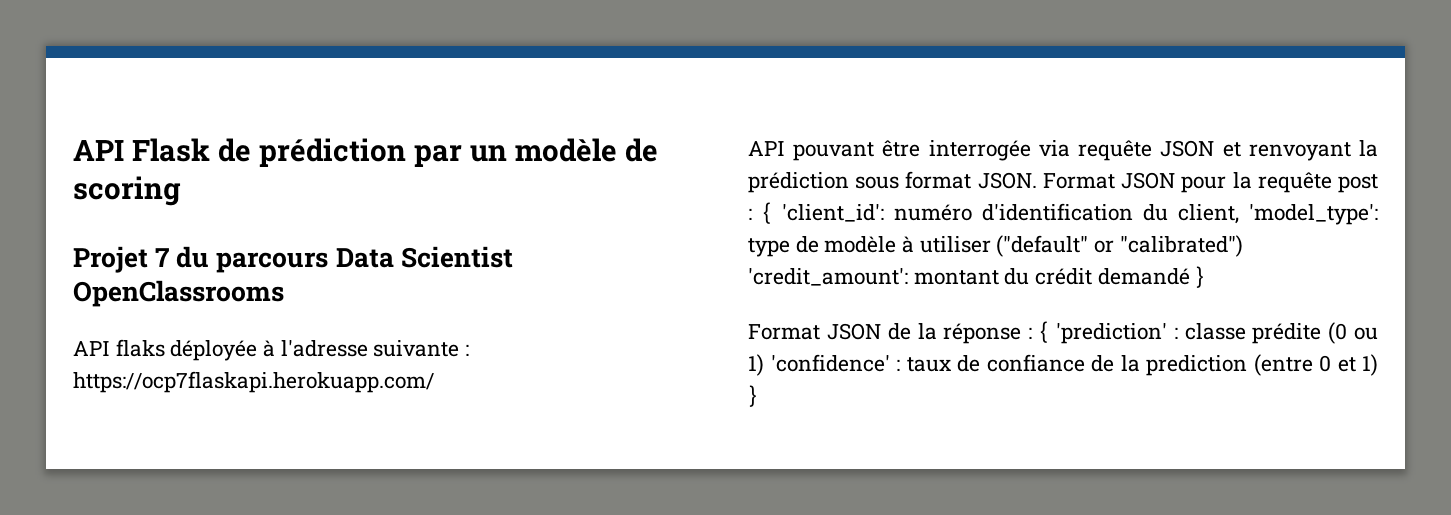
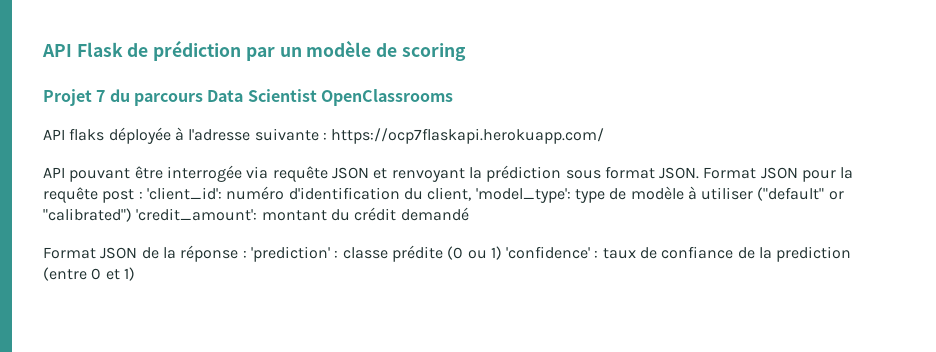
- Format JSON pour la requête post : { 'client_id': numéro d'identification du client, 'model_type': type de modèle à utiliser ("default" or "calibrated") 'credit_amount': montant du crédit demandé }
+ Format JSON pour la requête post : 'client_id': numéro d'identification du client, 'model_type': type de modèle à utiliser ("default" or "calibrated") 'credit_amount': montant du crédit demandé
- Format JSON de la réponse : { 'prediction' : classe prédite (0 ou 1) 'confidence' : taux de confiance de la prediction (entre 0 et 1) }
+ Format JSON de la réponse : 'prediction' : classe prédite (0 ou 1) 'confidence' : taux de confiance de la prediction (entre 0 et 1)

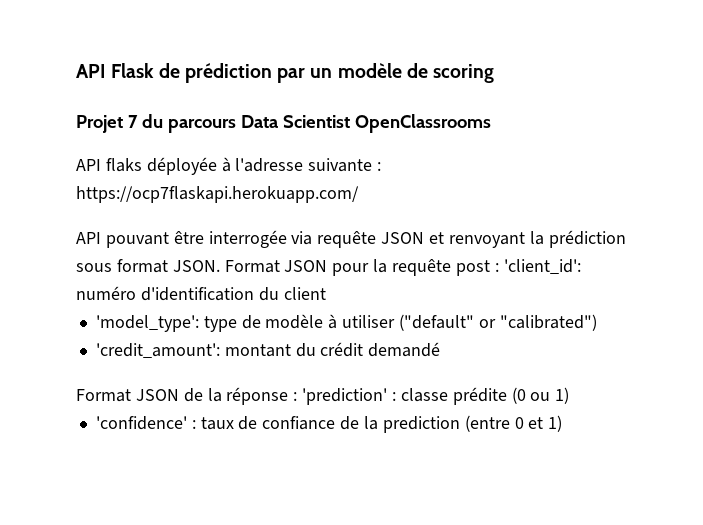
- Format JSON pour la requête post : 'client_id': numéro d'identification du client, 'model_type': type de modèle à utiliser ("default" or "calibrated") 'credit_amount': montant du crédit demandé
+ Format JSON pour la requête post : 'client_id': numéro d'identification du client
+ 'model_type': type de modèle à utiliser ("default" or "calibrated")
+ 'credit_amount': montant du crédit demandé
- Format JSON de la réponse : 'prediction' : classe prédite (0 ou 1) 'confidence' : taux de confiance de la prediction (entre 0 et 1)
+ Format JSON de la réponse : 'prediction' : classe prédite (0 ou 1)
+ 'confidence' : taux de confiance de la prediction (entre 0 et 1)

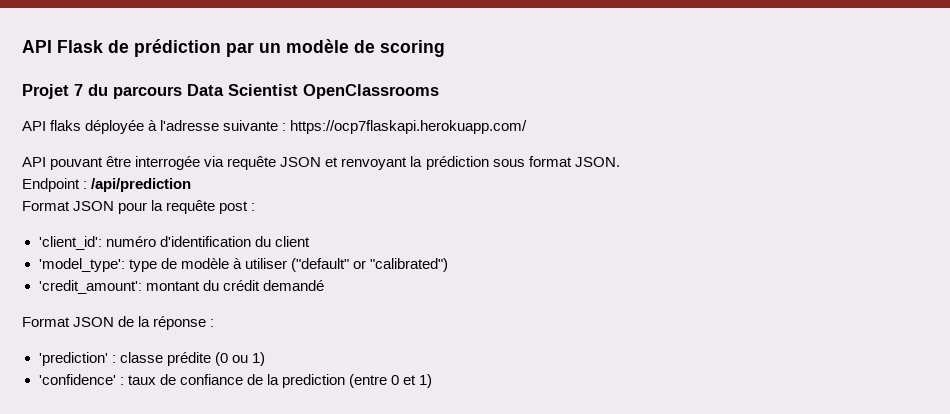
- API pouvant être interrogée via requête JSON et renvoyant la prédiction sous format JSON. Format JSON pour la requête post : 'client_id': numéro d'identification du client
+ API pouvant être interrogée via requête JSON et renvoyant la prédiction sous format JSON.
+ Endpoint : /api/prediction
+ Format JSON pour la requête post :
+ 'client_id': numéro d'identification du client
- Format JSON de la réponse : 'prediction' : classe prédite (0 ou 1)
+ Format JSON de la réponse :
+ 'prediction' : classe prédite (0 ou 1)

